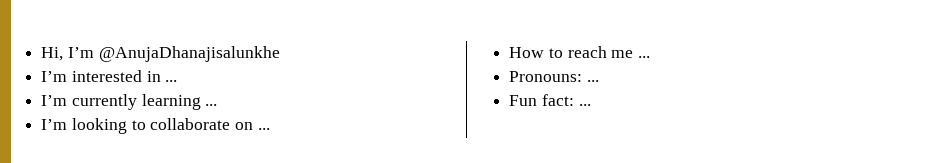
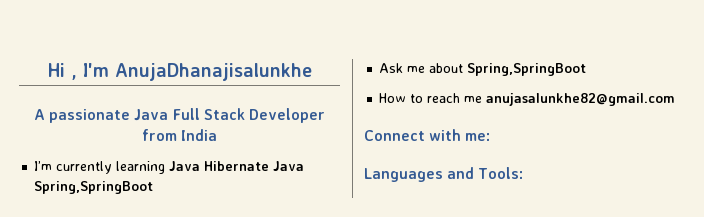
- Hi, I’m @AnujaDhanajisalunkhe
- I’m interested in ...
- I’m currently learning ...
- I’m looking to collaborate on ...
- How to reach me ...
- Pronouns: ...
- Fun fact: ...
+ Hi , I'm AnujaDhanajisalunkhe
+ A passionate Java Full Stack Developer from India
+ I’m currently learning Java Hibernate Java Spring,SpringBoot
+ Ask me about Spring,SpringBoot
+ How to reach me anujasalunkhe82@gmail.com
+ Connect with me:
+ Languages and Tools:

